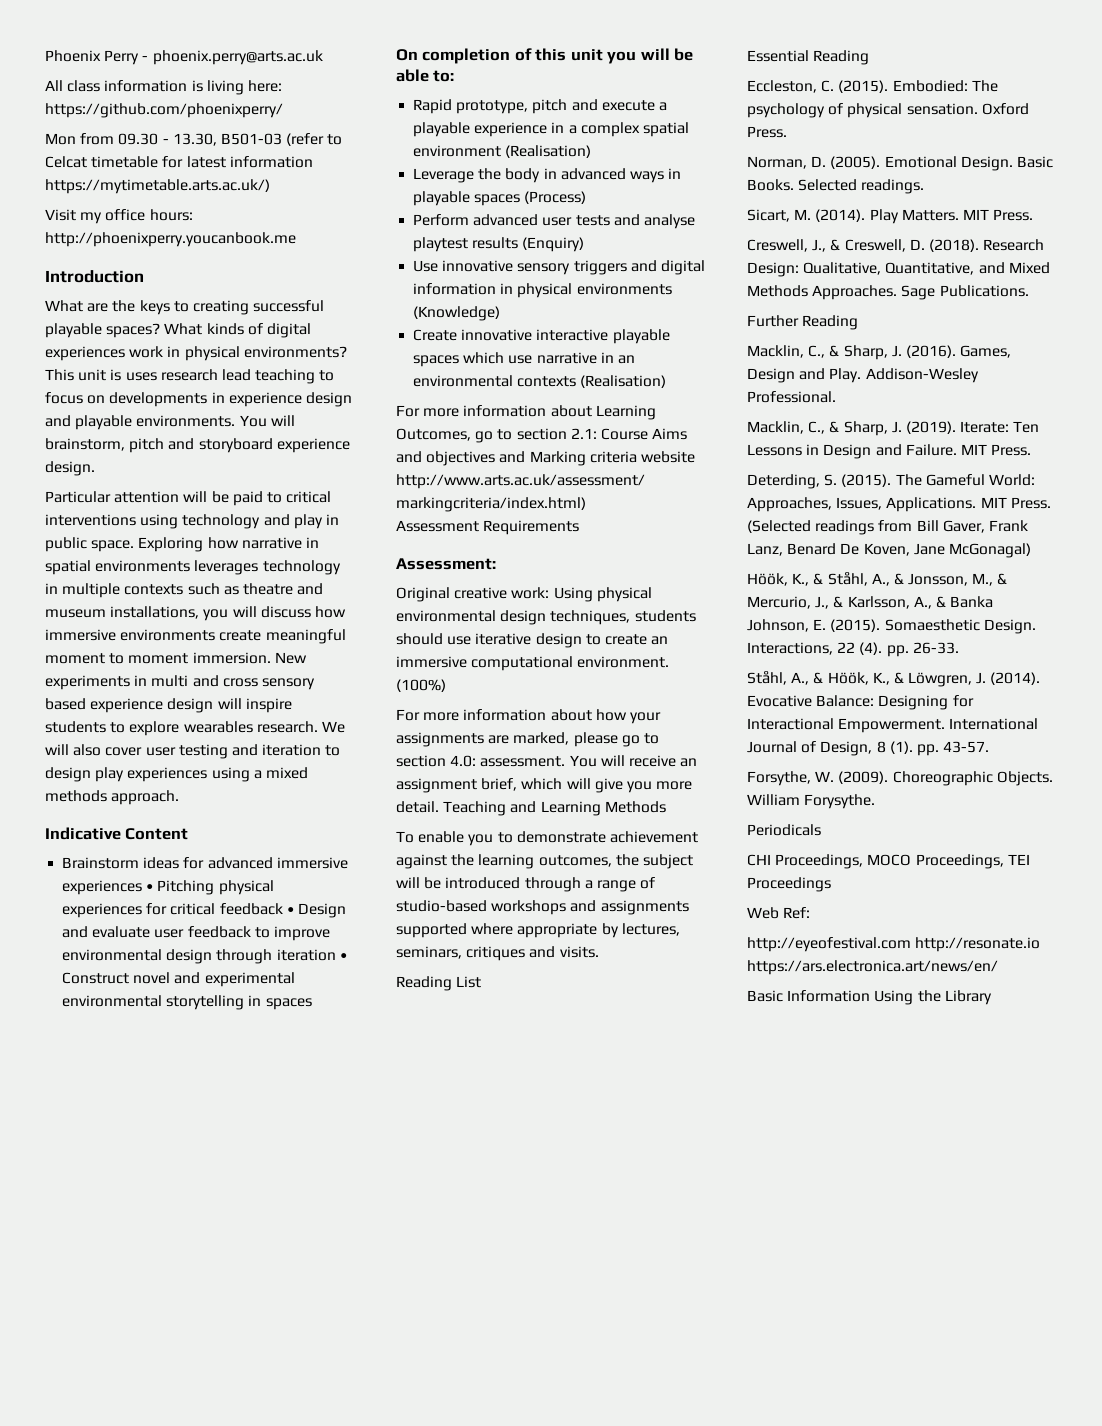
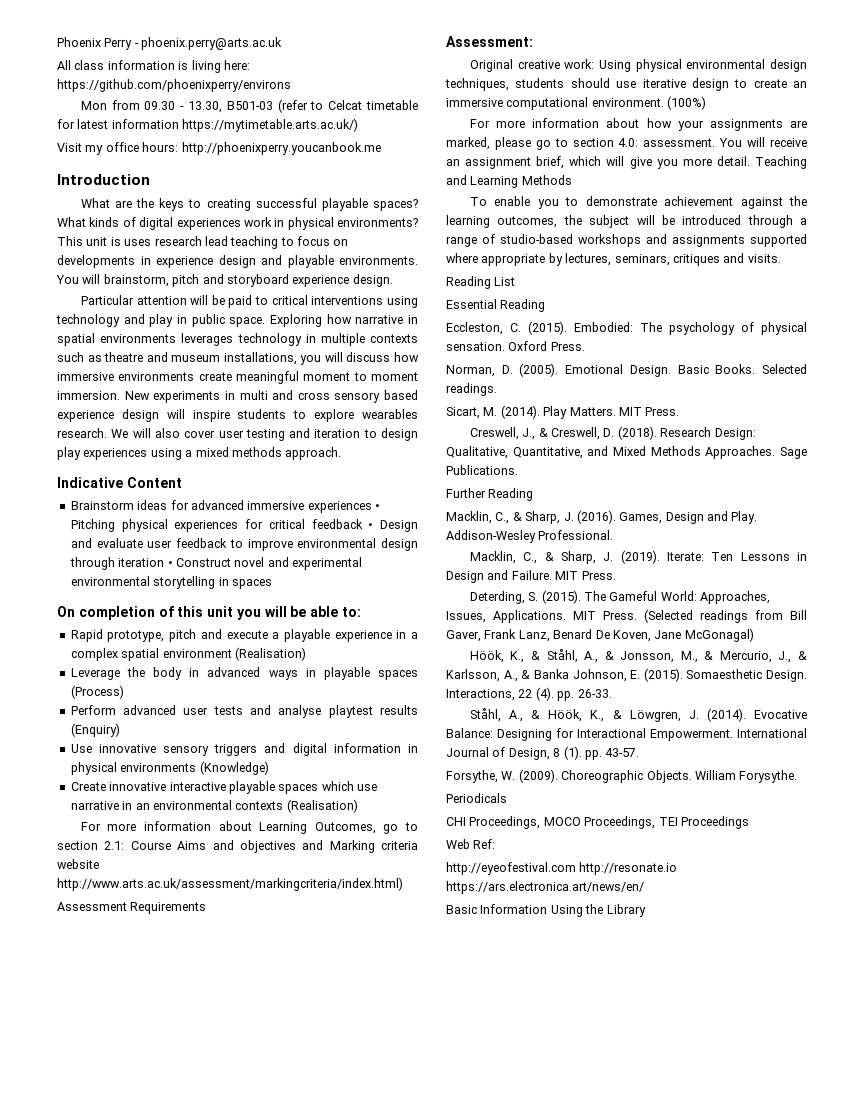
- All class information is living here: https://github.com/phoenixperry/
+ All class information is living here: https://github.com/phoenixperry/environs

